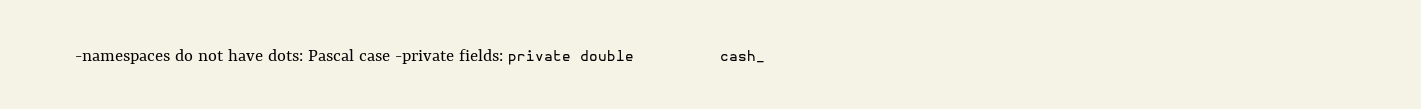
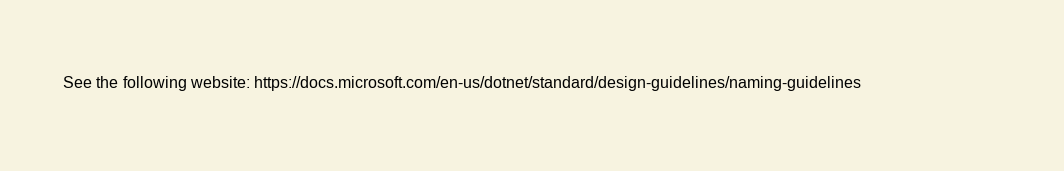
- -namespaces do not have dots: Pascal case -private fields: private double cash_
+ See the following website: https://docs.microsoft.com/en-us/dotnet/standard/design-guidelines/naming-guidelines

